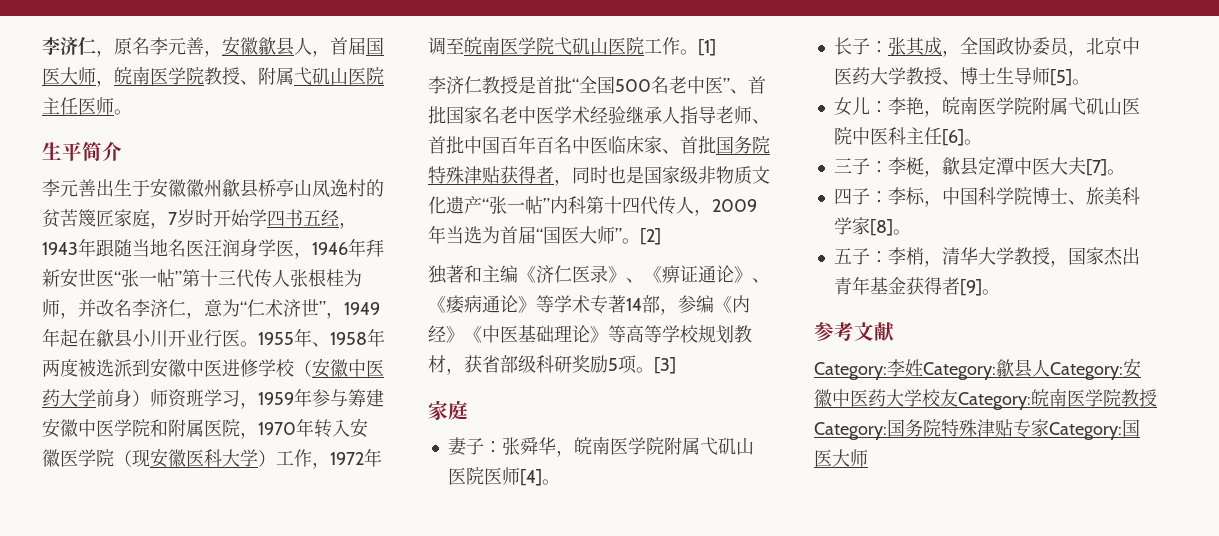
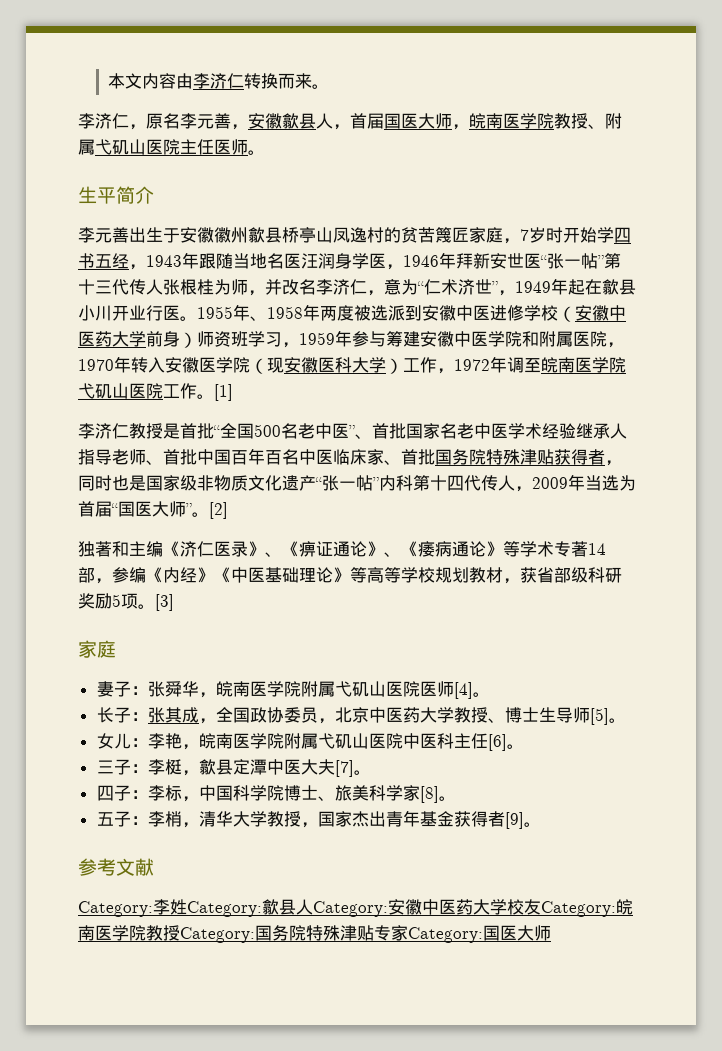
+ 本文内容由李济仁转换而来。

